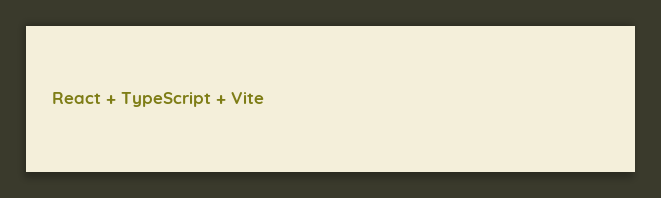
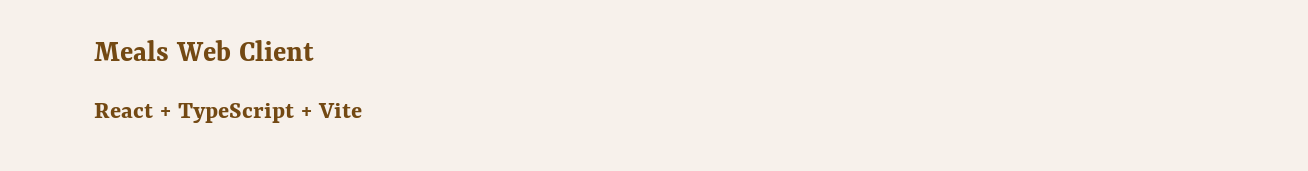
+ Meals Web Client

